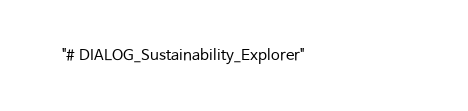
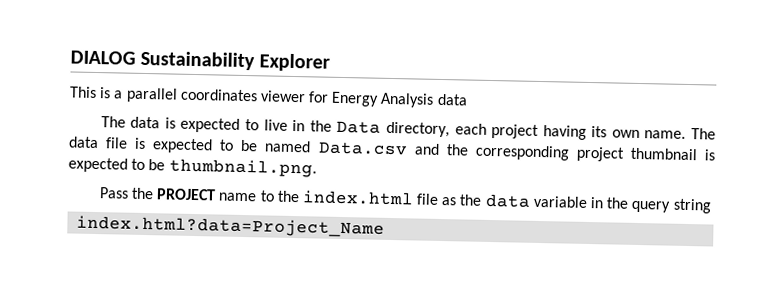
- "# DIALOG_Sustainability_Explorer"
+ DIALOG Sustainability Explorer
+ This is a parallel coordinates viewer for Energy Analysis data
+ The data is expected to live in the Data directory, each project having its own name. The data file is expected to be named Data.csv and the corresponding project thumbnail is expected to be thumbnail.png.
+ Pass the PROJECT name to the index.html file as the data variable in the query string
+ index.html?data=Project_Name

